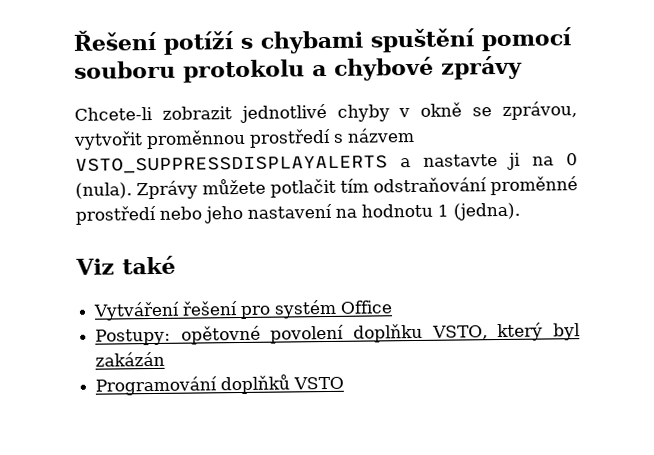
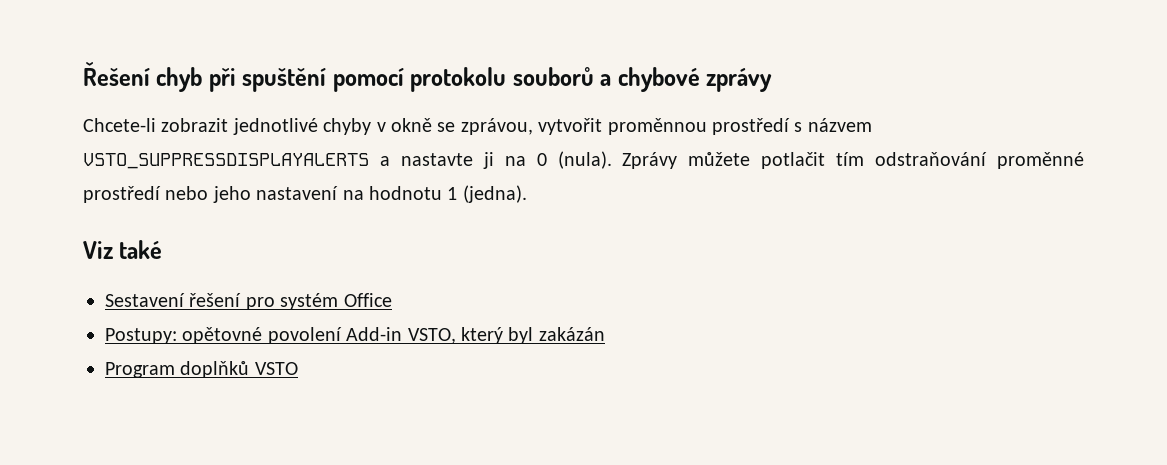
- Řešení potíží s chybami spuštění pomocí souboru protokolu a chybové zprávy
+ Řešení chyb při spuštění pomocí protokolu souborů a chybové zprávy
- Vytváření řešení pro systém Office
+ Sestavení řešení pro systém Office
- Postupy: opětovné povolení doplňku VSTO, který byl zakázán
+ Postupy: opětovné povolení Add-in VSTO, který byl zakázán
- Programování doplňků VSTO
+ Program doplňků VSTO

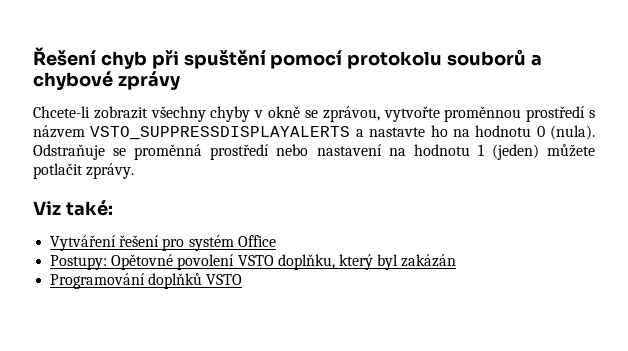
- Chcete-li zobrazit jednotlivé chyby v okně se zprávou, vytvořit proměnnou prostředí s názvem VSTO_SUPPRESSDISPLAYALERTS a nastavte ji na 0 (nula). Zprávy můžete potlačit tím odstraňování proměnné prostředí nebo jeho nastavení na hodnotu 1 (jedna).
+ Chcete-li zobrazit všechny chyby v okně se zprávou, vytvořte proměnnou prostředí s názvem VSTO_SUPPRESSDISPLAYALERTS a nastavte ho na hodnotu 0 (nula). Odstraňuje se proměnná prostředí nebo nastavení na hodnotu 1 (jeden) můžete potlačit zprávy.
- Viz také
- Sestavení řešení pro systém Office
+ Viz také:
+ Vytváření řešení pro systém Office
- Postupy: opětovné povolení Add-in VSTO, který byl zakázán
+ Postupy: Opětovné povolení VSTO doplňku, který byl zakázán
- Program doplňků VSTO
+ Programování doplňků VSTO

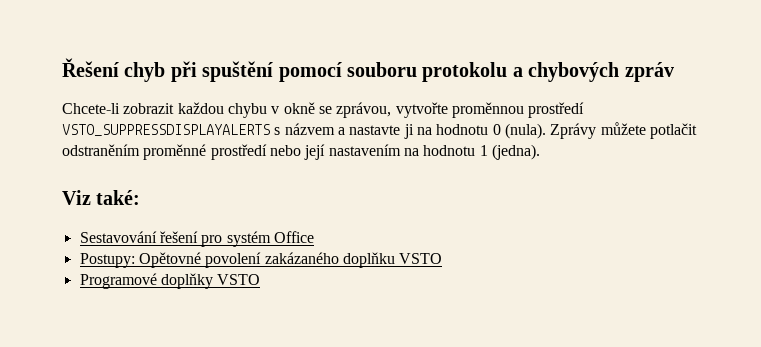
- Řešení chyb při spuštění pomocí protokolu souborů a chybové zprávy
+ Řešení chyb při spuštění pomocí souboru protokolu a chybových zpráv
- Chcete-li zobrazit všechny chyby v okně se zprávou, vytvořte proměnnou prostředí s názvem VSTO_SUPPRESSDISPLAYALERTS a nastavte ho na hodnotu 0 (nula).
+ Chcete-li zobrazit každou chybu v okně se zprávou, vytvořte proměnnou prostředí VSTO_SUPPRESSDISPLAYALERTS s názvem a nastavte ji na hodnotu 0 (nula).
- Odstraňuje se proměnná prostředí nebo nastavení na hodnotu 1 (jeden) můžete potlačit zprávy.
+ Zprávy můžete potlačit odstraněním proměnné prostředí nebo její nastavením na hodnotu 1 (jedna).
- Vytváření řešení pro systém Office
+ Sestavování řešení pro systém Office
- Postupy: Opětovné povolení VSTO doplňku, který byl zakázán
- Programování doplňků VSTO
+ Postupy: Opětovné povolení zakázaného doplňku VSTO
+ Programové doplňky VSTO

